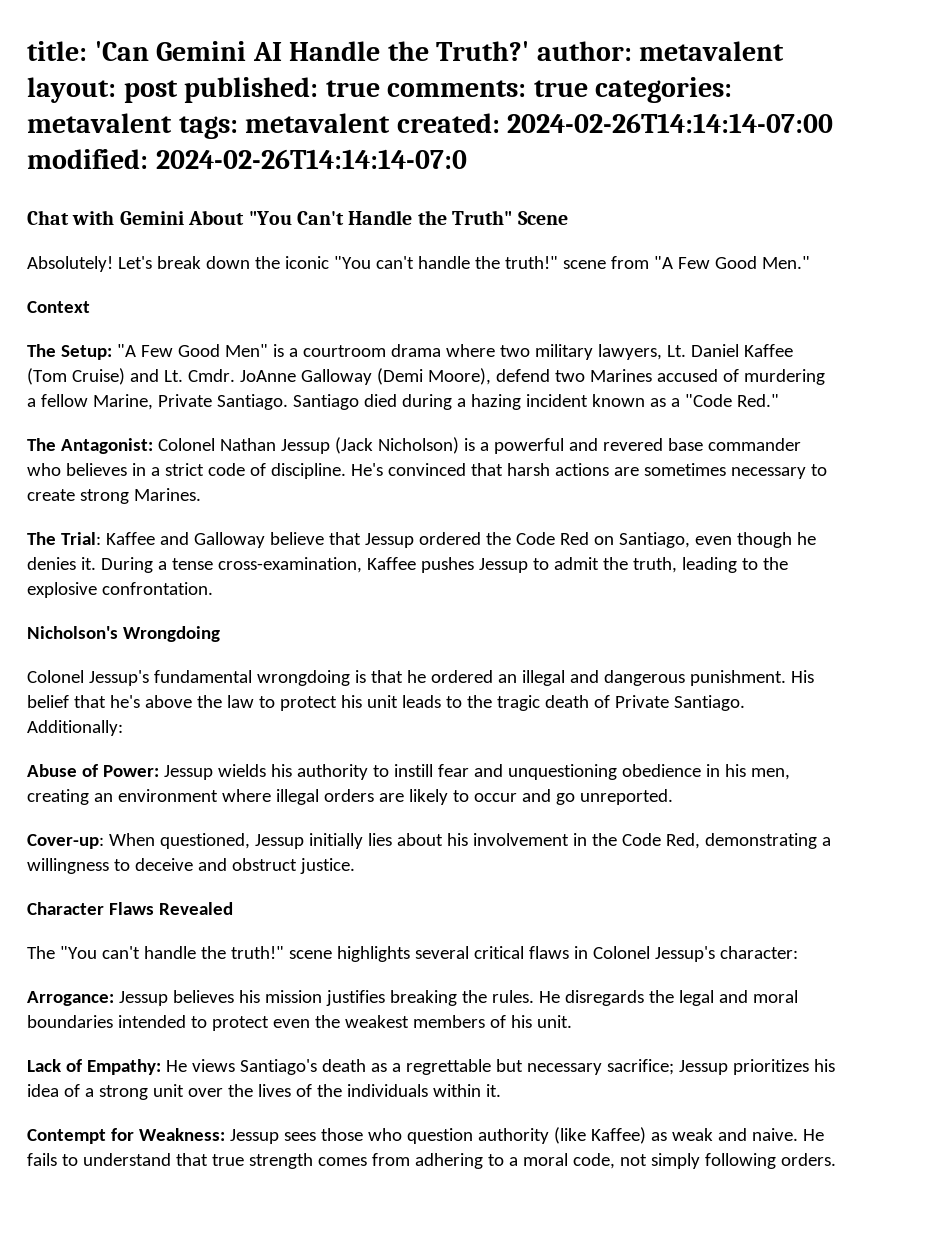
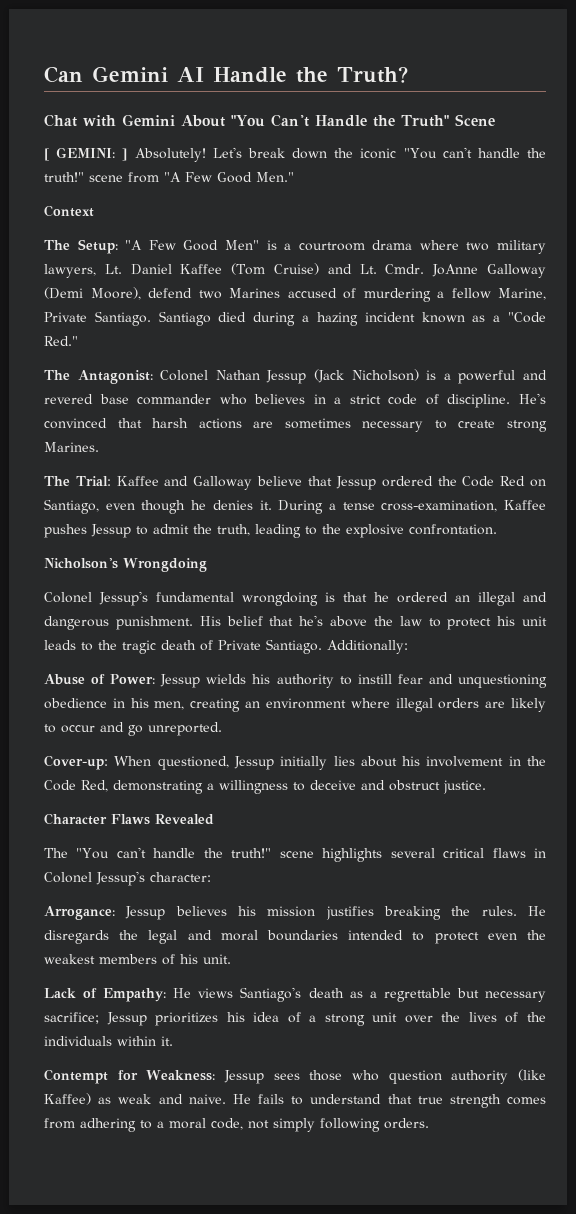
- title: 'Can Gemini AI Handle the Truth?' author: metavalent layout: post published: true comments: true categories: metavalent tags: metavalent created: 2024-02-26T14:14:14-07:00 modified: 2024-02-26T14:14:14-07:0
+ Can Gemini AI Handle the Truth?
- Absolutely!
+ [ GEMINI: ] Absolutely!

